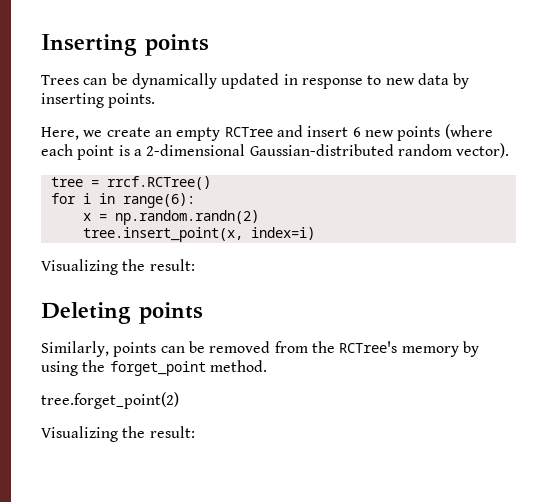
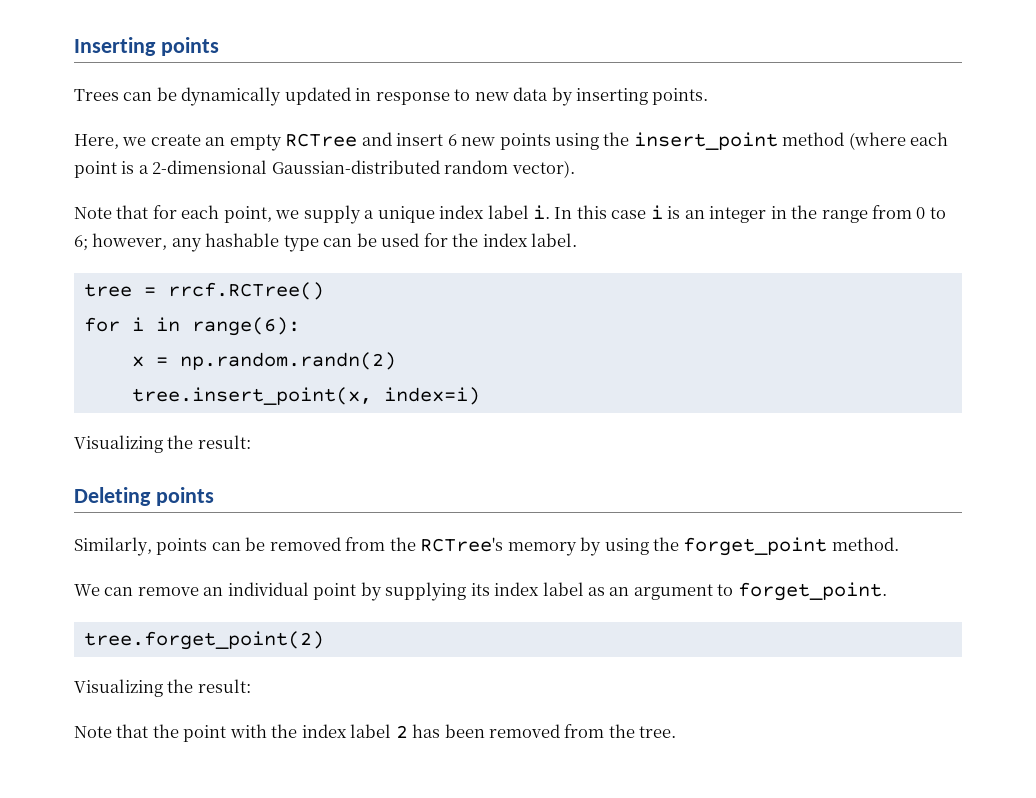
- Here, we create an empty RCTree and insert 6 new points (where each point is a 2-dimensional Gaussian-distributed random vector).
+ Here, we create an empty RCTree and insert 6 new points using the insert_point method (where each point is a 2-dimensional Gaussian-distributed random vector).
+ Note that for each point, we supply a unique index label i. In this case i is an integer in the range from 0 to 6; however, any hashable type can be used for the index label.
+ We can remove an individual point by supplying its index label as an argument to forget_point.
  tree.forget_point(2)
  Visualizing the result:
+ Note that the point with the index label 2 has been removed from the tree.

